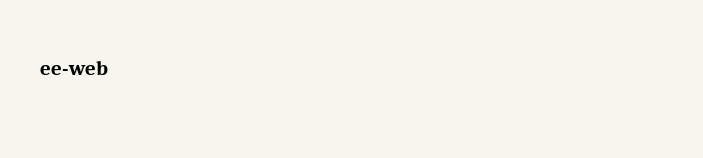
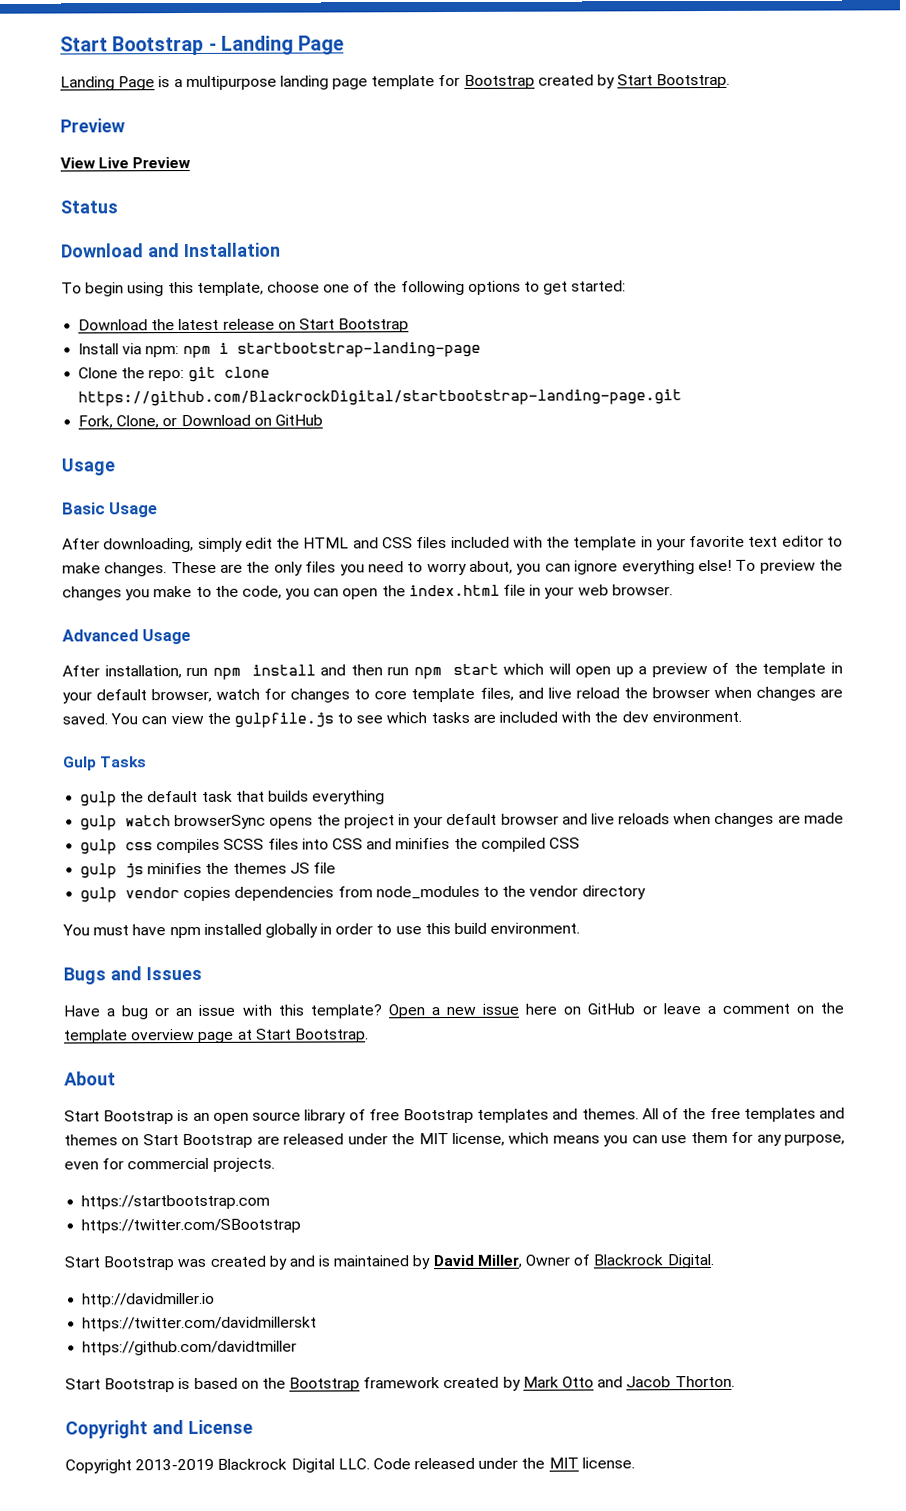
- ee-web
+ Start Bootstrap - Landing Page
+ Landing Page is a multipurpose landing page template for Bootstrap created by Start Bootstrap.
+ Preview
+ View Live Preview
+ Status
+ Download and Installation
+ To begin using this template, choose one of the following options to get started:
+ Download the latest release on Start Bootstrap
+ Install via npm: npm i startbootstrap-landing-page
+ Clone the repo: git clone https://github.com/BlackrockDigital/startbootstrap-landing-page.git
+ Fork, Clone, or Download on GitHub
+ Usage
+ Basic Usage
+ After downloading, simply edit the HTML and CSS files included with the template in your favorite text editor to make changes. These are the only files you need to worry about, you can ignore everything else! To preview the changes you make to the code, you can open the index.html file in your web browser.
+ Advanced Usage
+ After installation, run npm install and then run npm start which will open up a preview of the template in your default browser, watch for changes to core template files, and live reload the browser when changes are saved. You can view the gulpfile.js to see which tasks are included with the dev environment.
+ Gulp Tasks
+ gulp the default task that builds everything
+ gulp watch browserSync opens the project in your default browser and live reloads when changes are made
+ gulp css compiles SCSS files into CSS and minifies the compiled CSS
+ gulp js minifies the themes JS file
+ gulp vendor copies dependencies from node_modules to the vendor directory
+ You must have npm installed globally in order to use this build environment.
+ Bugs and Issues
+ Have a bug or an issue with this template? Open a new issue here on GitHub or leave a comment on the template overview page at Start Bootstrap.
+ About
+ Start Bootstrap is an open source library of free Bootstrap templates and themes. All of the free templates and themes on Start Bootstrap are released under the MIT license, which means you can use them for any purpose, even for commercial projects.
+ https://startbootstrap.com
+ https://twitter.com/SBootstrap
+ Start Bootstrap was created by and is maintained by David Miller, Owner of Blackrock Digital.
+ http://davidmiller.io
+ https://twitter.com/davidmillerskt
+ https://github.com/davidtmiller
+ Start Bootstrap is based on the Bootstrap framework created by Mark Otto and Jacob Thorton.
+ Copyright and License
+ Copyright 2013-2019 Blackrock Digital LLC. Code released under the MIT license.

